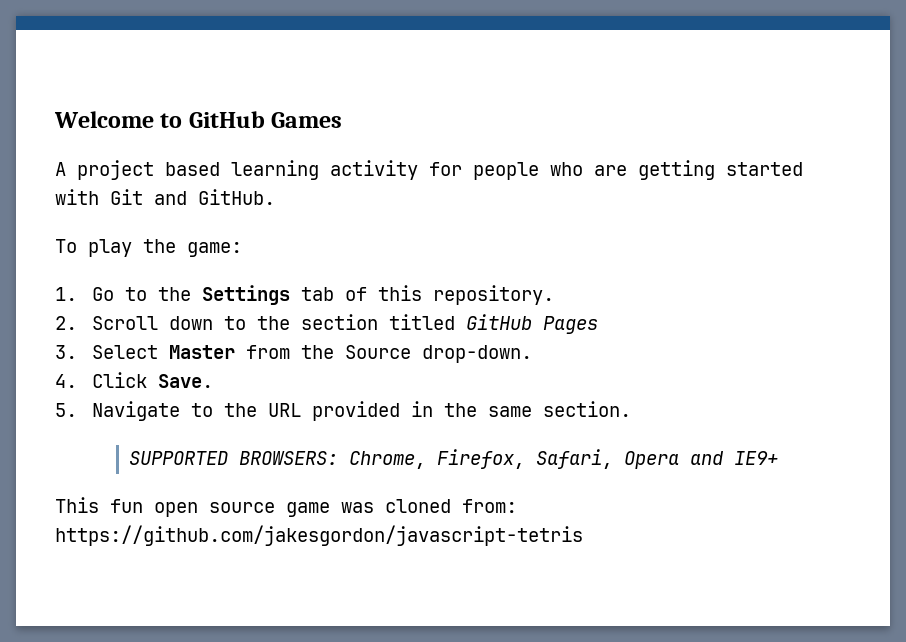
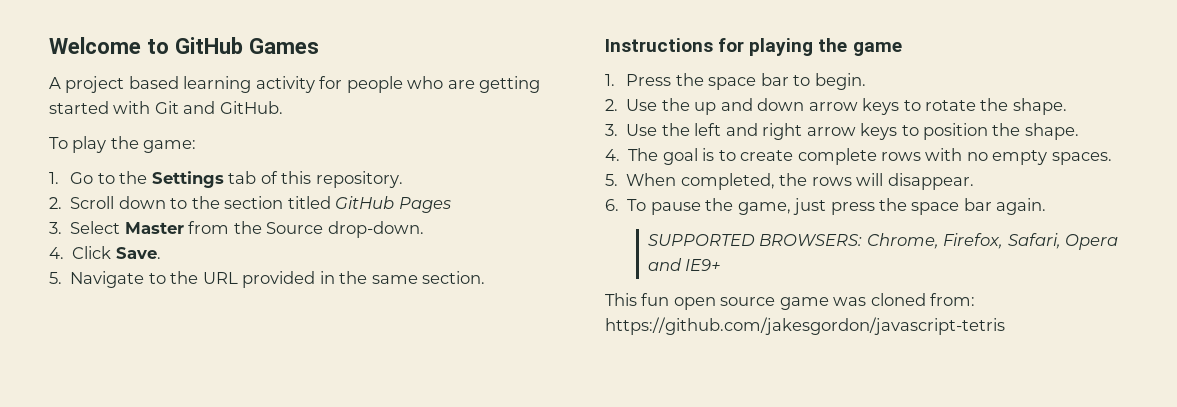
+ Instructions for playing the game
+ 1. Press the space bar to begin.
+ 2. Use the up and down arrow keys to rotate the shape.
+ 3. Use the left and right arrow keys to position the shape.
+ 4. The goal is to create complete rows with no empty spaces.
+ 5. When completed, the rows will disappear.
+ 6. To pause the game, just press the space bar again.

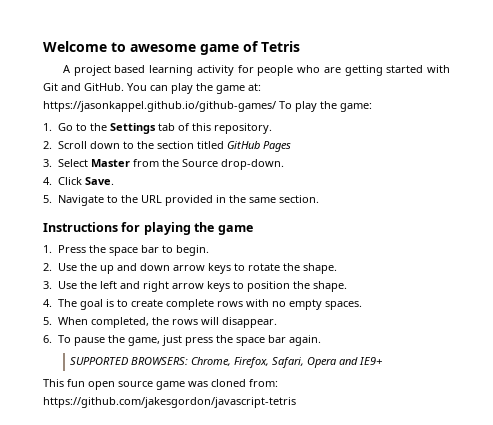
- Welcome to GitHub Games
+ Welcome to awesome game of Tetris
- A project based learning activity for people who are getting started with Git and GitHub.
- To play the game:
+ A project based learning activity for people who are getting started with Git and GitHub. You can play the game at: https://jasonkappel.github.io/github-games/ To play the game:

